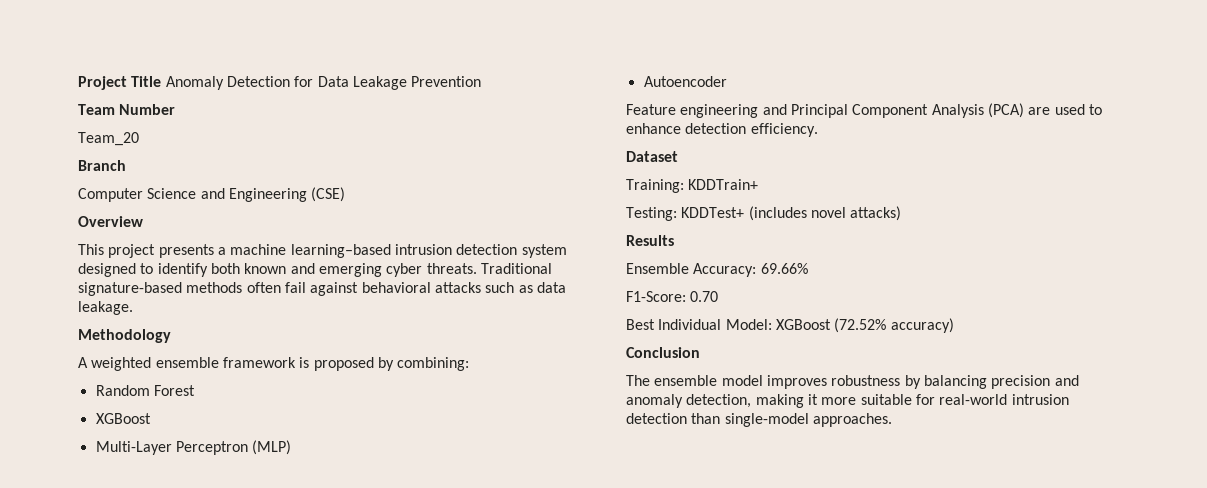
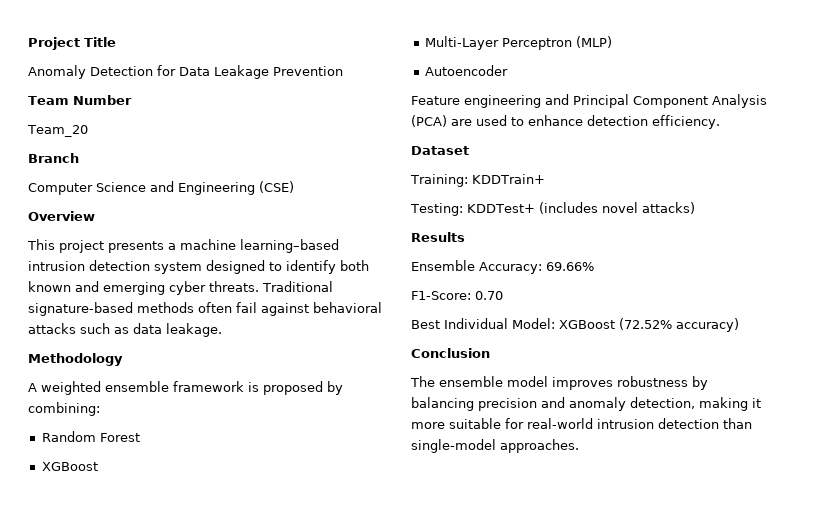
- Project Title Anomaly Detection for Data Leakage Prevention
+ Project Title
+ Anomaly Detection for Data Leakage Prevention

